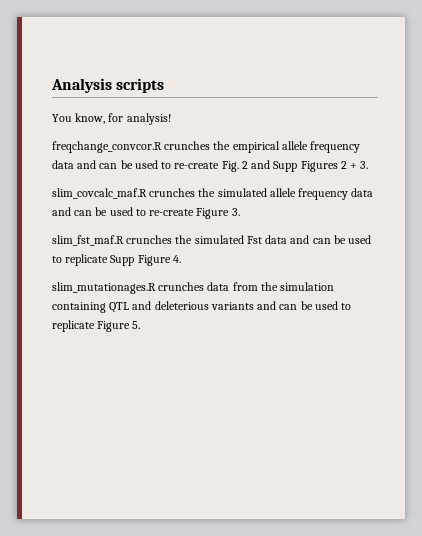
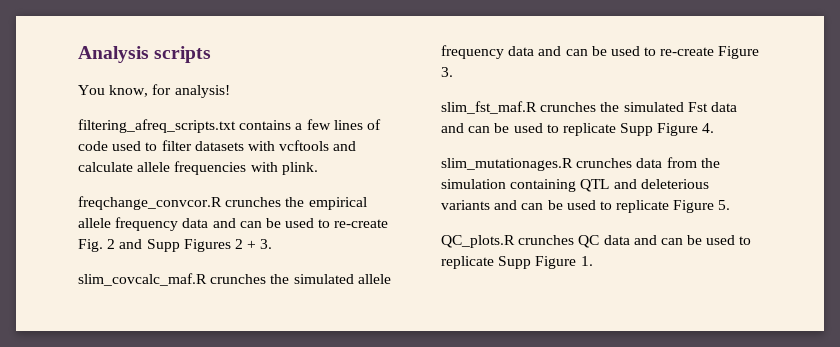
+ filtering_afreq_scripts.txt contains a few lines of code used to filter datasets with vcftools and calculate allele frequencies with plink.
+ QC_plots.R crunches QC data and can be used to replicate Supp Figure 1.

